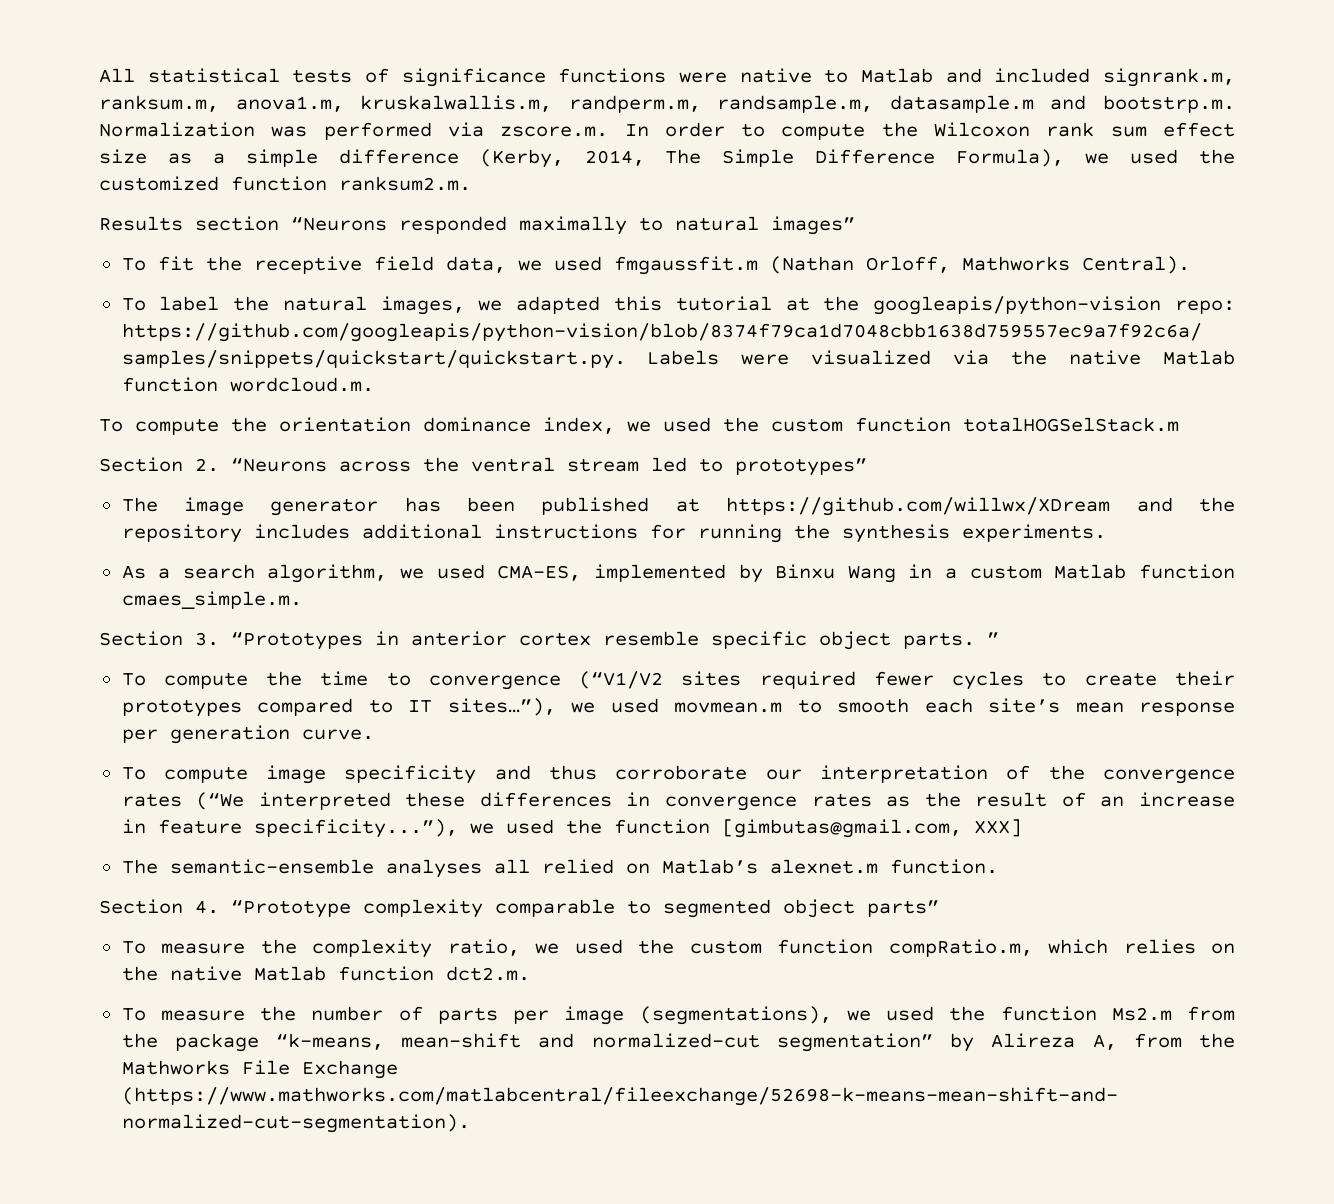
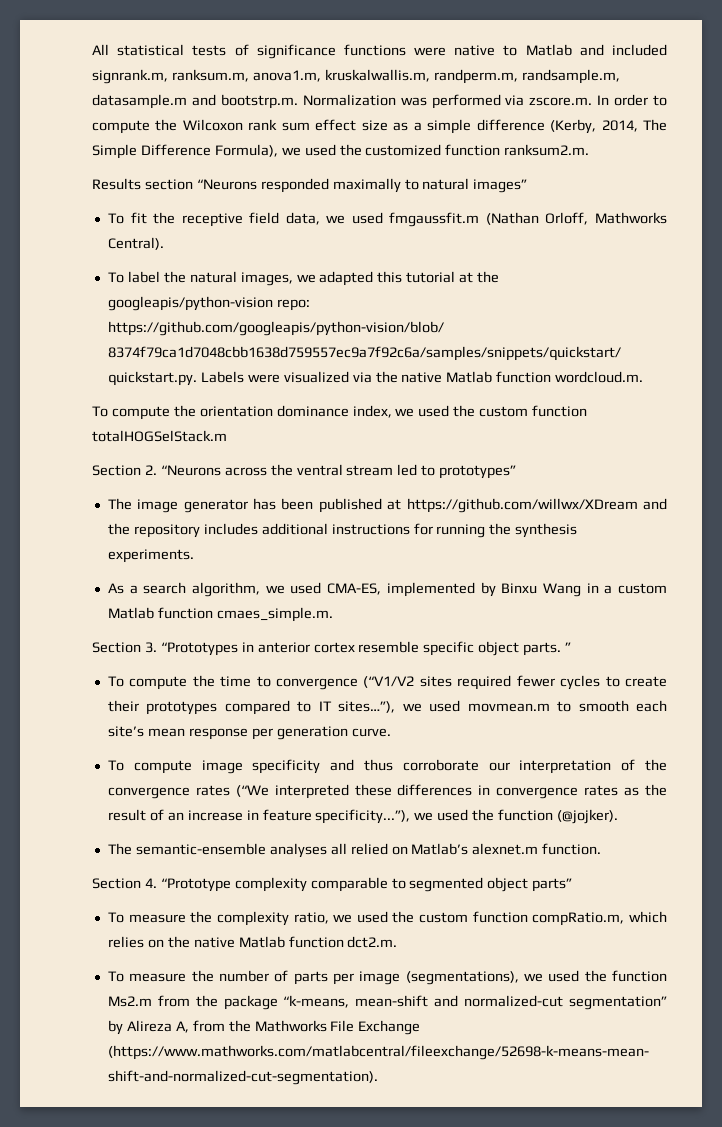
- To compute image specificity and thus corroborate our interpretation of the convergence rates (“We interpreted these differences in convergence rates as the result of an increase in feature specificity...”), we used the function [gimbutas@gmail.com, XXX]
+ To compute image specificity and thus corroborate our interpretation of the convergence rates (“We interpreted these differences in convergence rates as the result of an increase in feature specificity...”), we used the function (@jojker).

